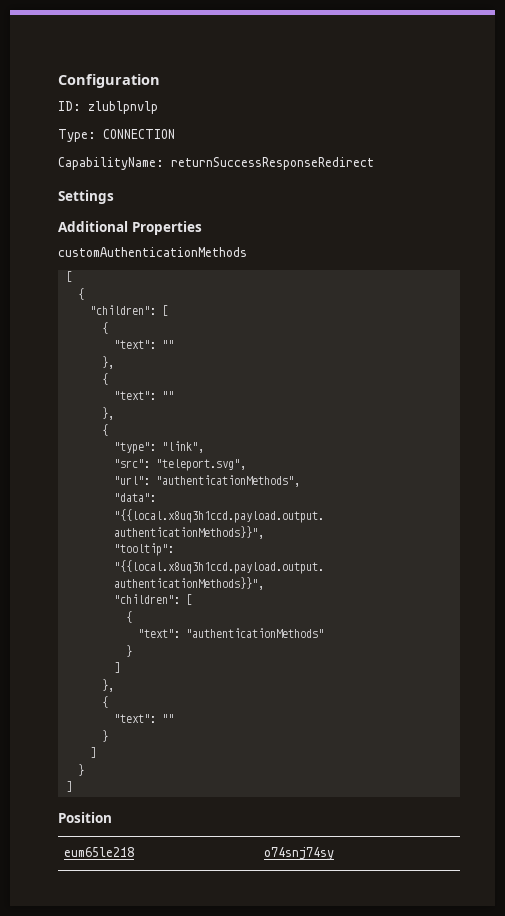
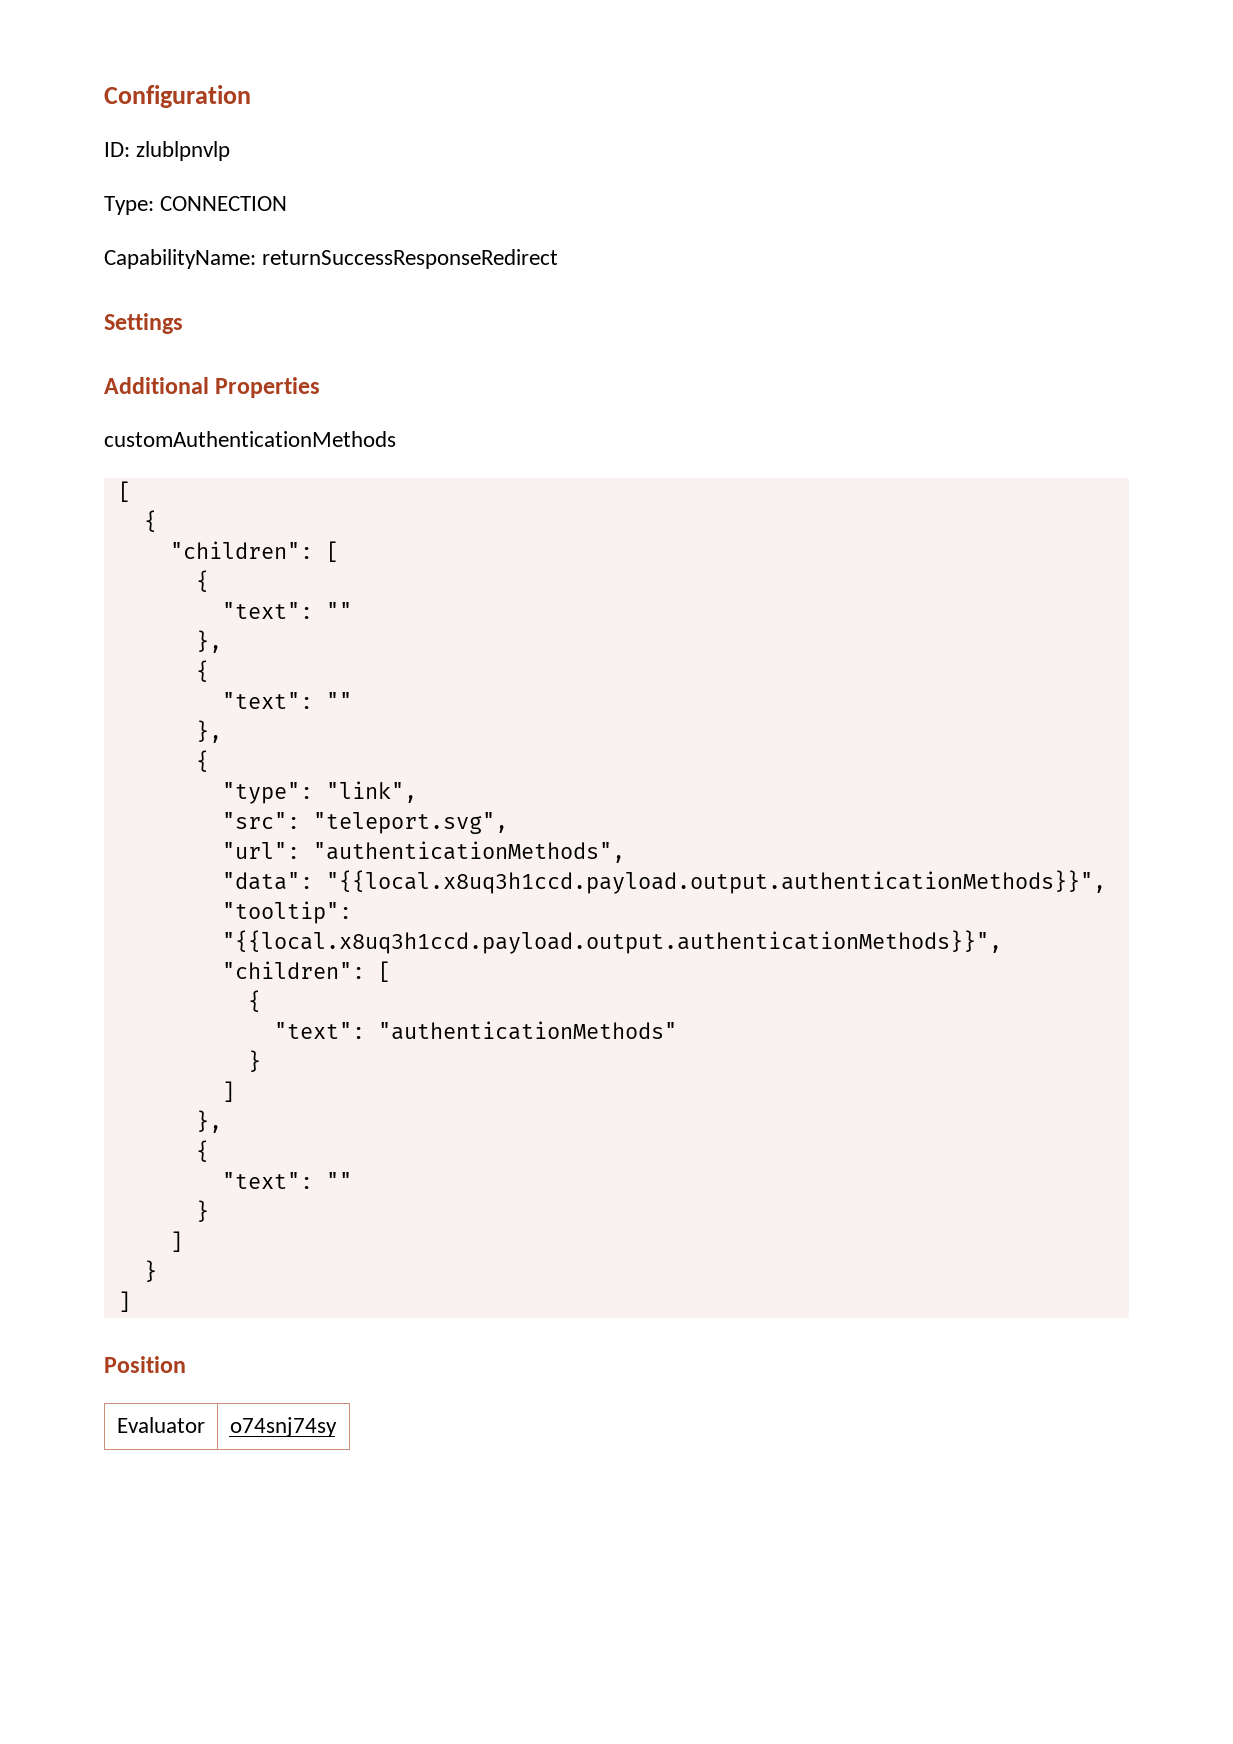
- eum65le218 | o74snj74sy
+ Evaluator | o74snj74sy

